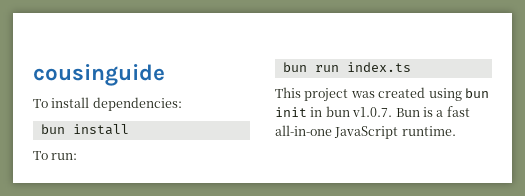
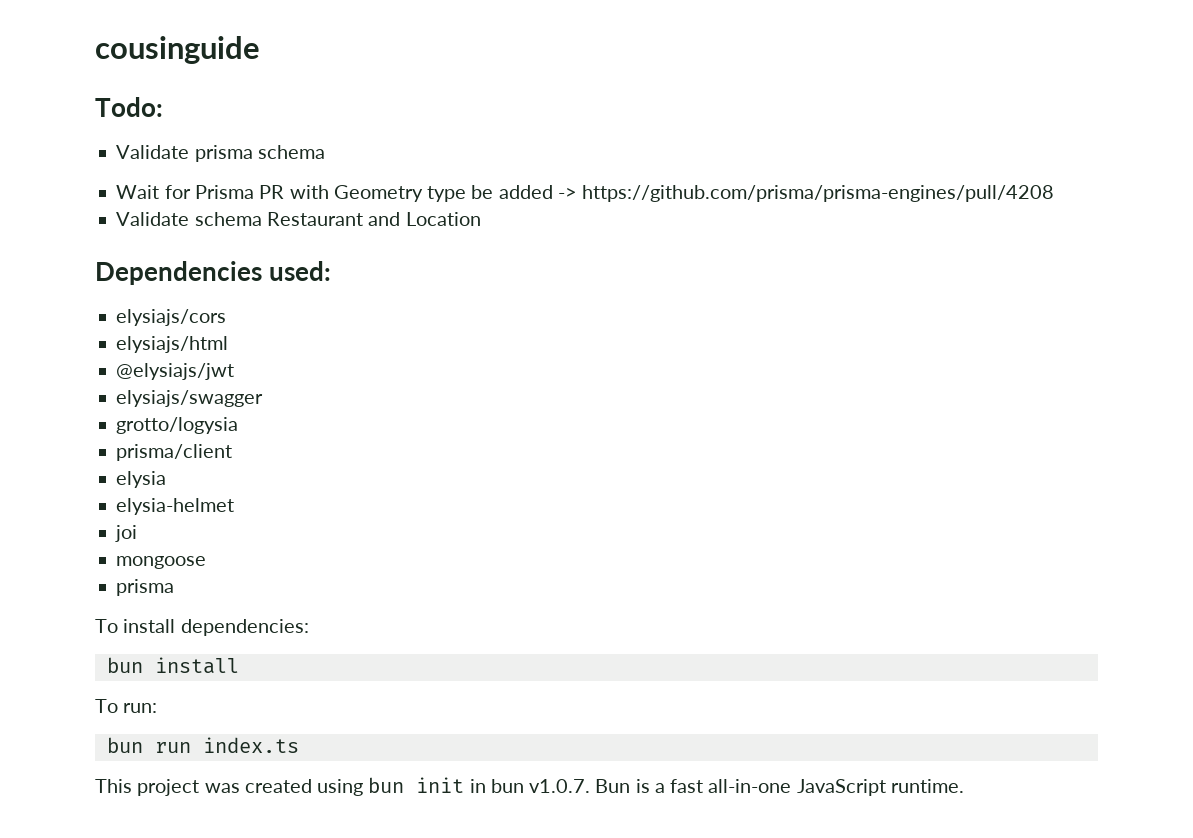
+ Todo:
+ Validate prisma schema
+ Wait for Prisma PR with Geometry type be added -> https://github.com/prisma/prisma-engines/pull/4208
+ Validate schema Restaurant and Location
+ Dependencies used:
+ elysiajs/cors
+ elysiajs/html
+ @elysiajs/jwt
+ elysiajs/swagger
+ grotto/logysia
+ prisma/client
+ elysia
+ elysia-helmet
+ joi
+ mongoose
+ prisma

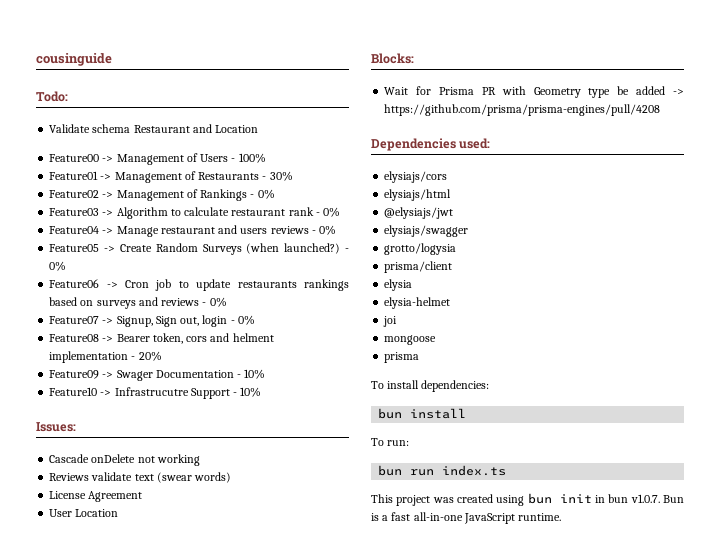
- Validate prisma schema
+ Validate schema Restaurant and Location
+ Feature00 -> Management of Users - 100%
+ Feature01 -> Management of Restaurants - 30%
+ Feature02 -> Management of Rankings - 0%
+ Feature03 -> Algorithm to calculate restaurant rank - 0%
+ Feature04 -> Manage restaurant and users reviews - 0%
+ Feature05 -> Create Random Surveys (when launched?) - 0%
+ Feature06 -> Cron job to update restaurants rankings based on surveys and reviews - 0%
+ Feature07 -> Signup, Sign out, login - 0%
+ Feature08 -> Bearer token, cors and helment implementation - 20%
+ Feature09 -> Swager Documentation - 10%
+ Feature10 -> Infrastrucutre Support - 10%
+ Issues:
+ Cascade onDelete not working
+ Reviews validate text (swear words)
+ License Agreement
+ User Location
+ Blocks:
- Validate schema Restaurant and Location

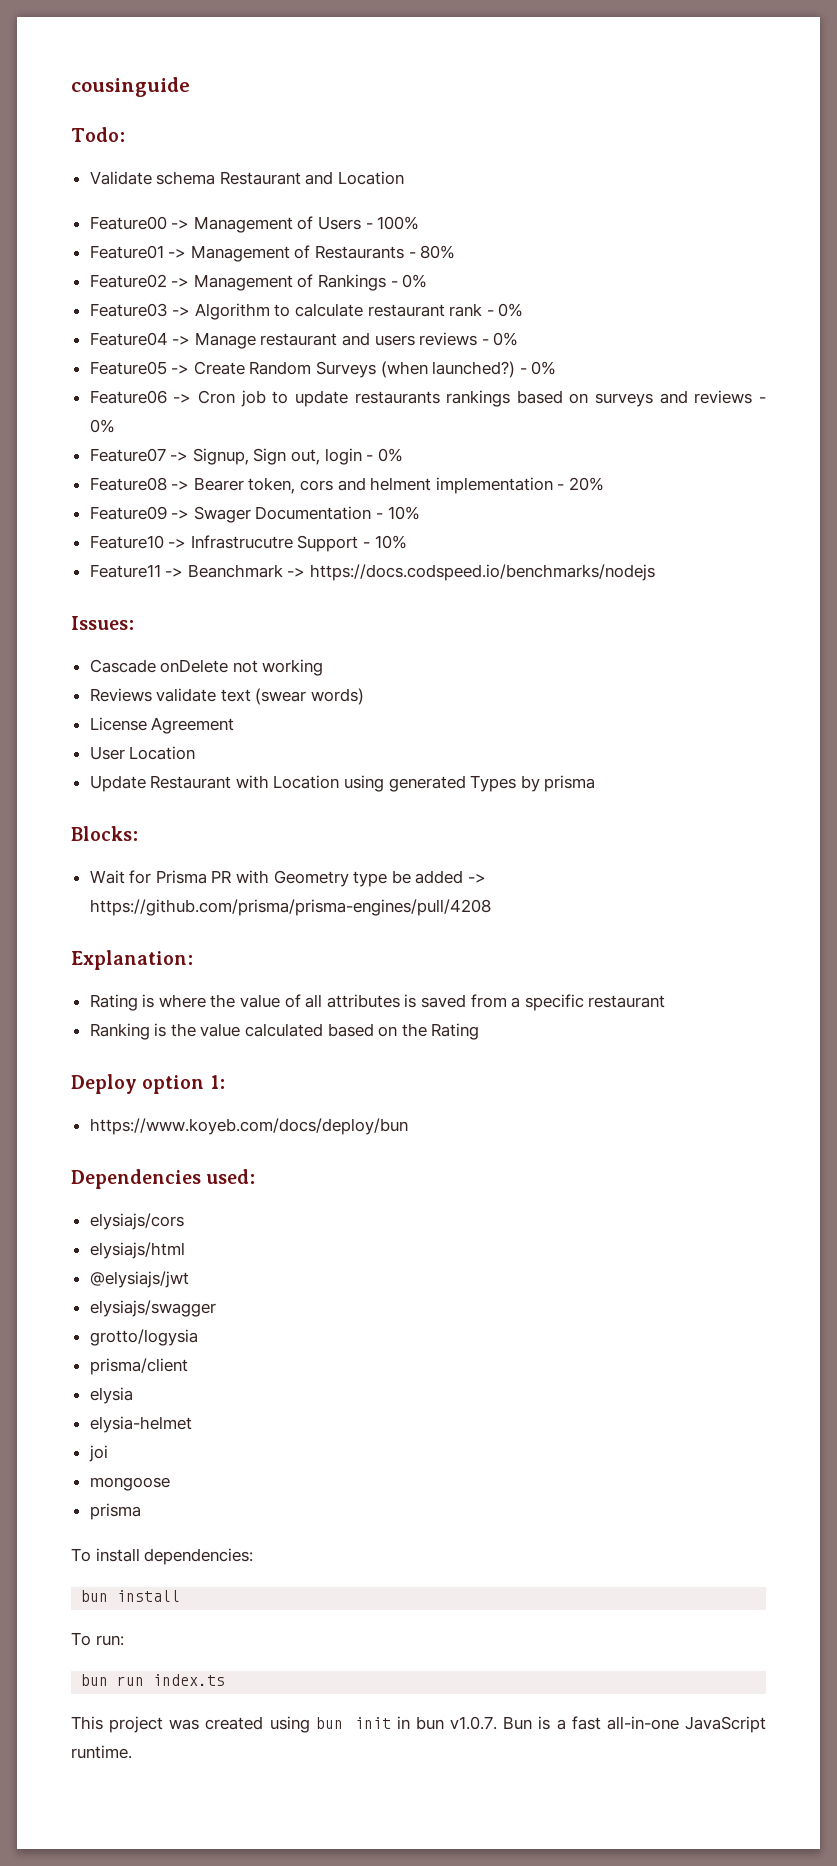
- Feature01 -> Management of Restaurants - 30%
+ Feature01 -> Management of Restaurants - 80%
+ Feature11 -> Beanchmark -> https://docs.codspeed.io/benchmarks/nodejs
+ Update Restaurant with Location using generated Types by prisma
+ Explanation:
+ Rating is where the value of all attributes is saved from a specific restaurant
+ Ranking is the value calculated based on the Rating
+ Deploy option 1:
+ https://www.koyeb.com/docs/deploy/bun

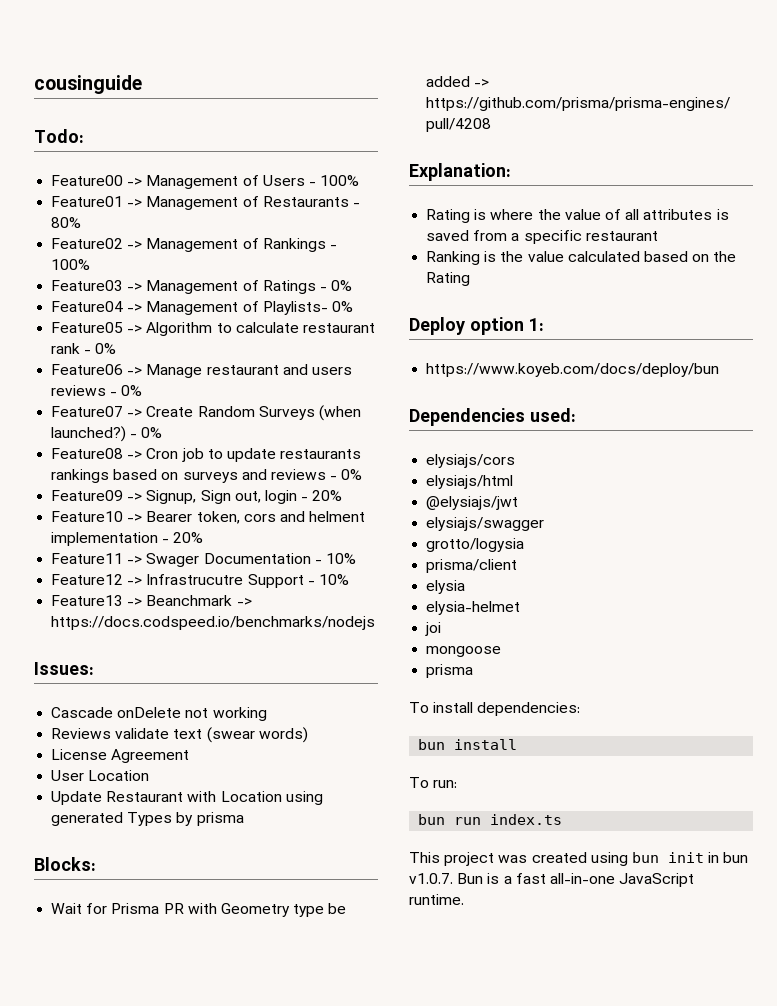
- Validate schema Restaurant and Location
- Feature02 -> Management of Rankings - 0%
- Feature03 -> Algorithm to calculate restaurant rank - 0%
+ Feature02 -> Management of Rankings - 100%
+ Feature03 -> Management of Ratings - 0%
+ Feature04 -> Management of Playlists- 0%
+ Feature05 -> Algorithm to calculate restaurant rank - 0%
- Feature04 -> Manage restaurant and users reviews - 0%
+ Feature06 -> Manage restaurant and users reviews - 0%
- Feature05 -> Create Random Surveys (when launched?)
+ Feature07 -> Create Random Surveys (when launched?)
- Feature06 -> Cron job to update restaurants rankings based on surveys and reviews - 0%
+ Feature08 -> Cron job to update restaurants rankings based on surveys and reviews - 0%
- Feature07 -> Signup, Sign out, login - 0%
- Feature08 -> Bearer token, cors and helment implementation - 20%
+ Feature09 -> Signup, Sign out, login - 20%
+ Feature10 -> Bearer token, cors and helment implementation - 20%
- Feature09 -> Swager Documentation - 10%
+ Feature11 -> Swager Documentation - 10%
- Feature10 -> Infrastrucutre Support - 10%
+ Feature12 -> Infrastrucutre Support - 10%
- Feature11 -> Beanchmark -> https://docs.codspeed.io/benchmarks/nodejs
+ Feature13 -> Beanchmark -> https://docs.codspeed.io/benchmarks/nodejs

